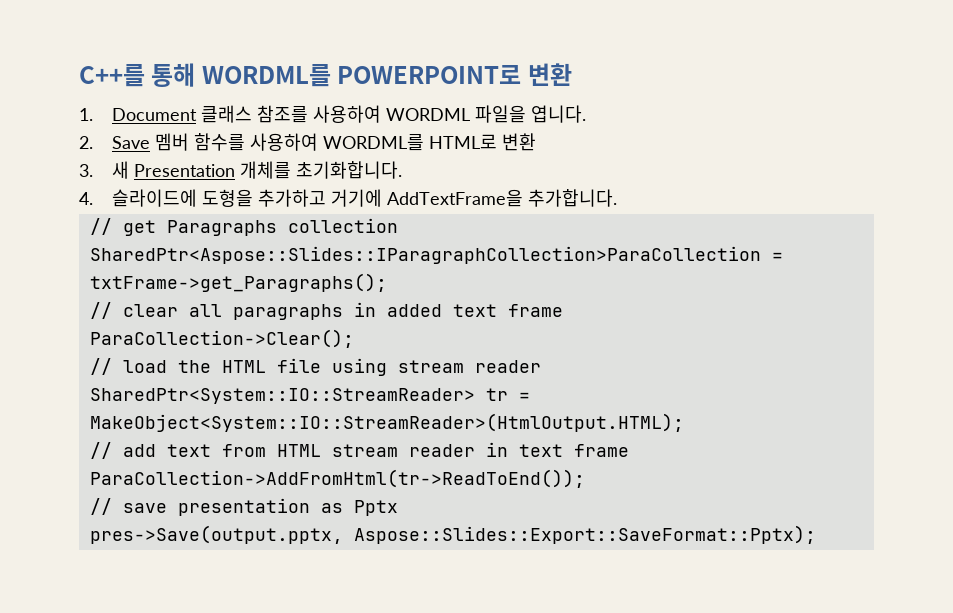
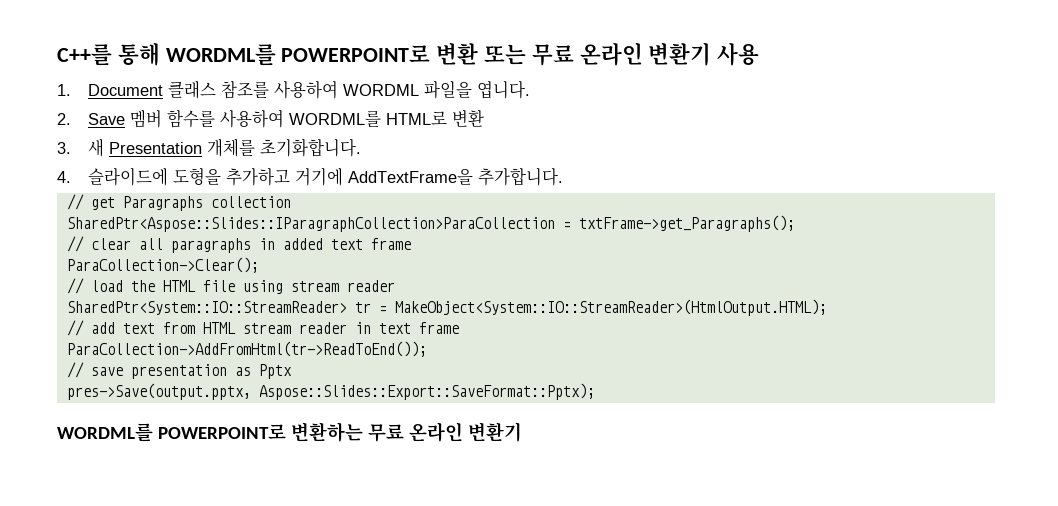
- C++를 통해 WORDML를 POWERPOINT로 변환
+ C++를 통해 WORDML를 POWERPOINT로 변환 또는 무료 온라인 변환기 사용
+ WORDML를 POWERPOINT로 변환하는 무료 온라인 변환기

